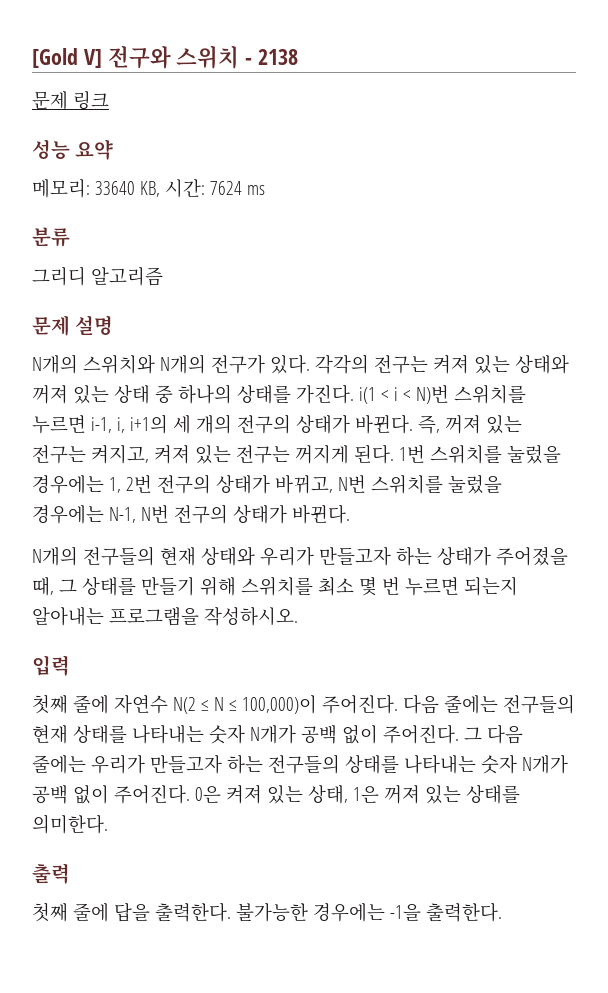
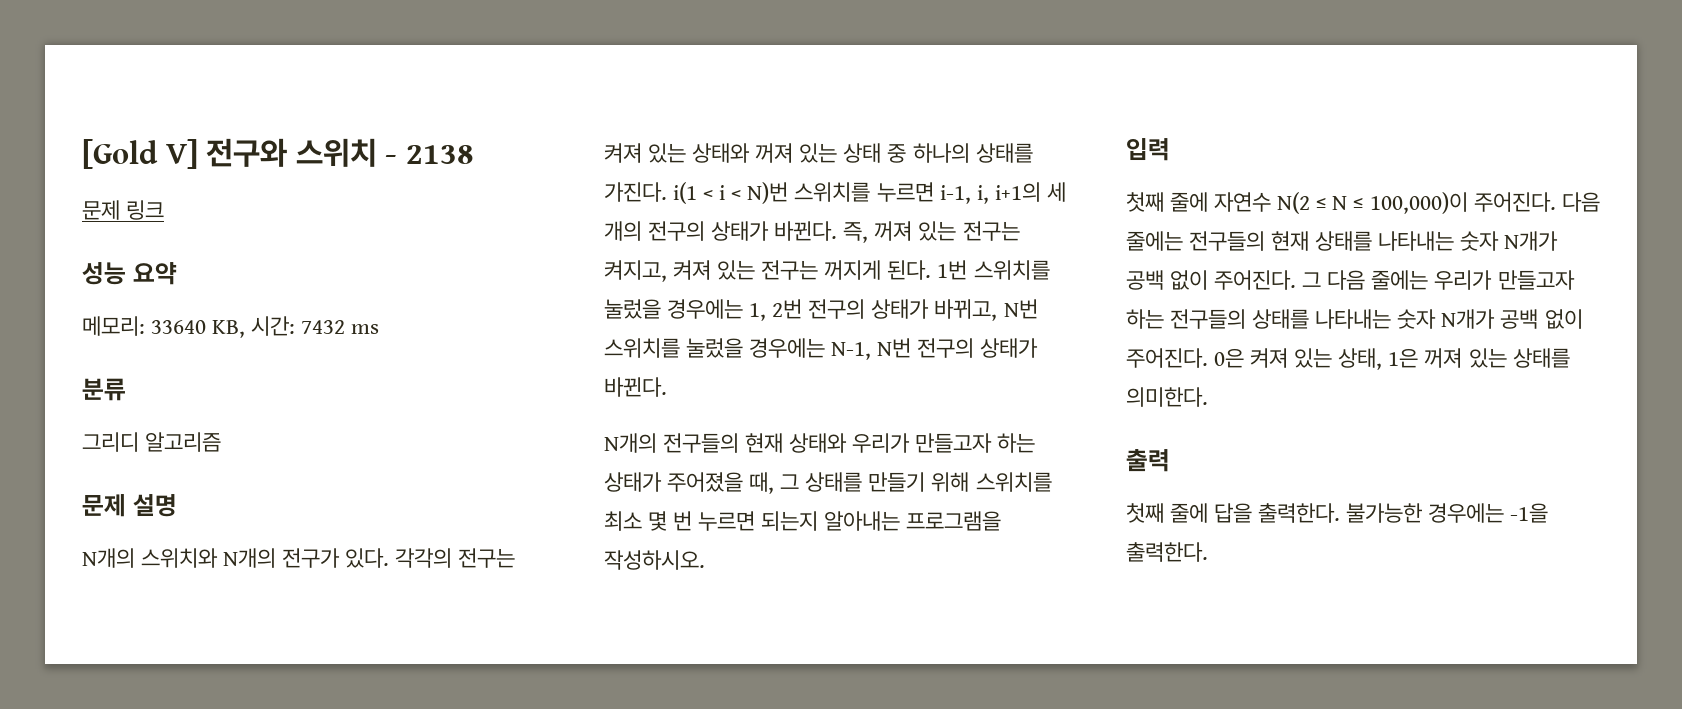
- 메모리: 33640 KB, 시간: 7624 ms
+ 메모리: 33640 KB, 시간: 7432 ms

